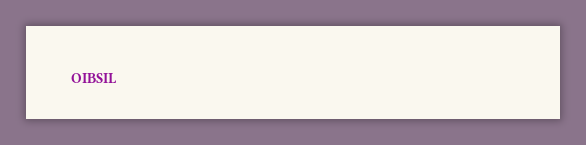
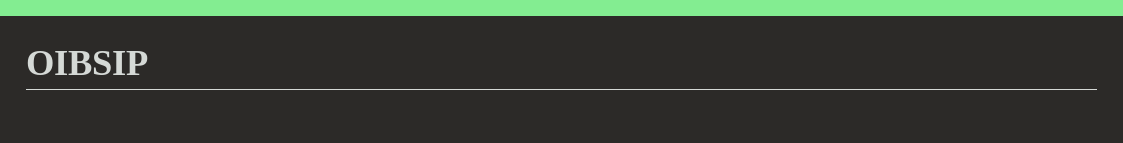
- OIBSIL
+ OIBSIP

